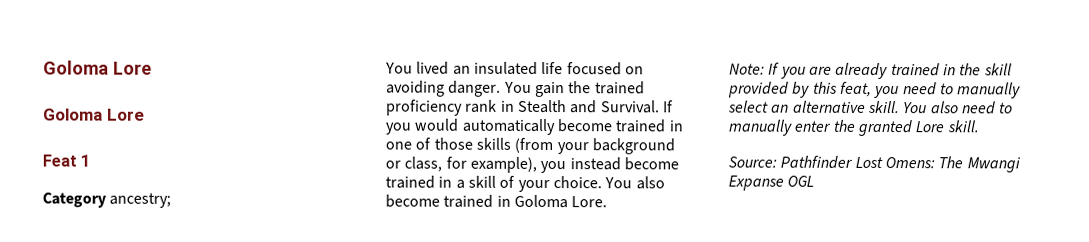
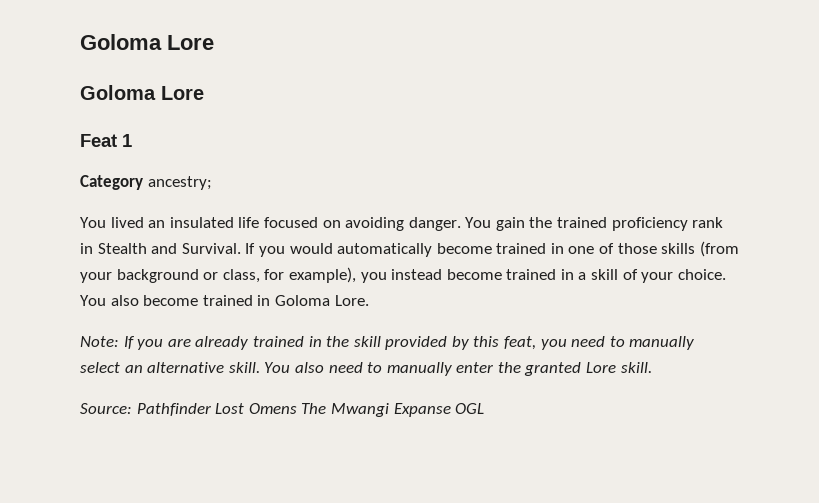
- Source: Pathfinder Lost Omens: The Mwangi Expanse OGL
+ Source: Pathfinder Lost Omens The Mwangi Expanse OGL

